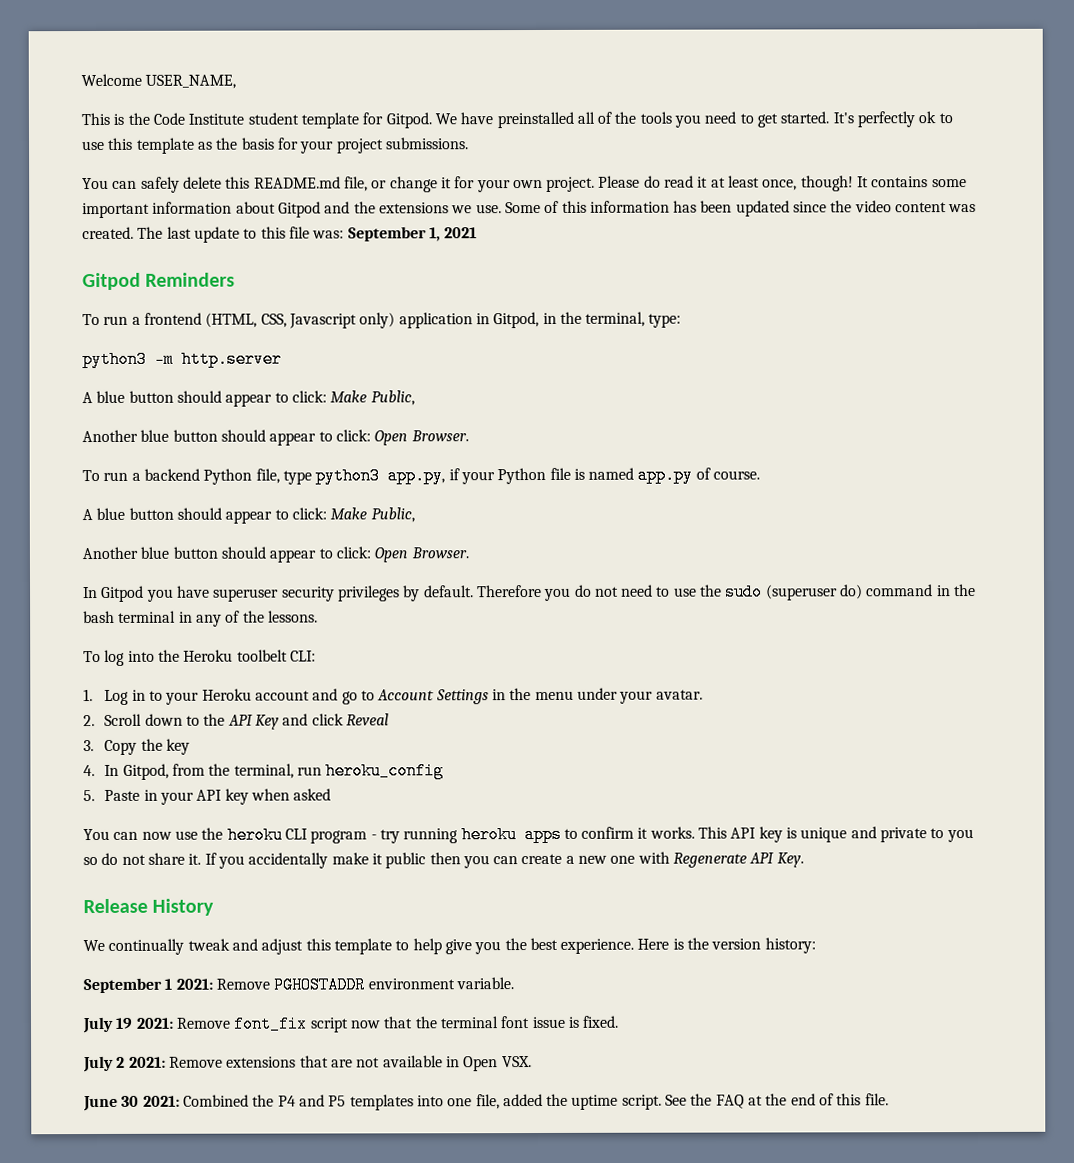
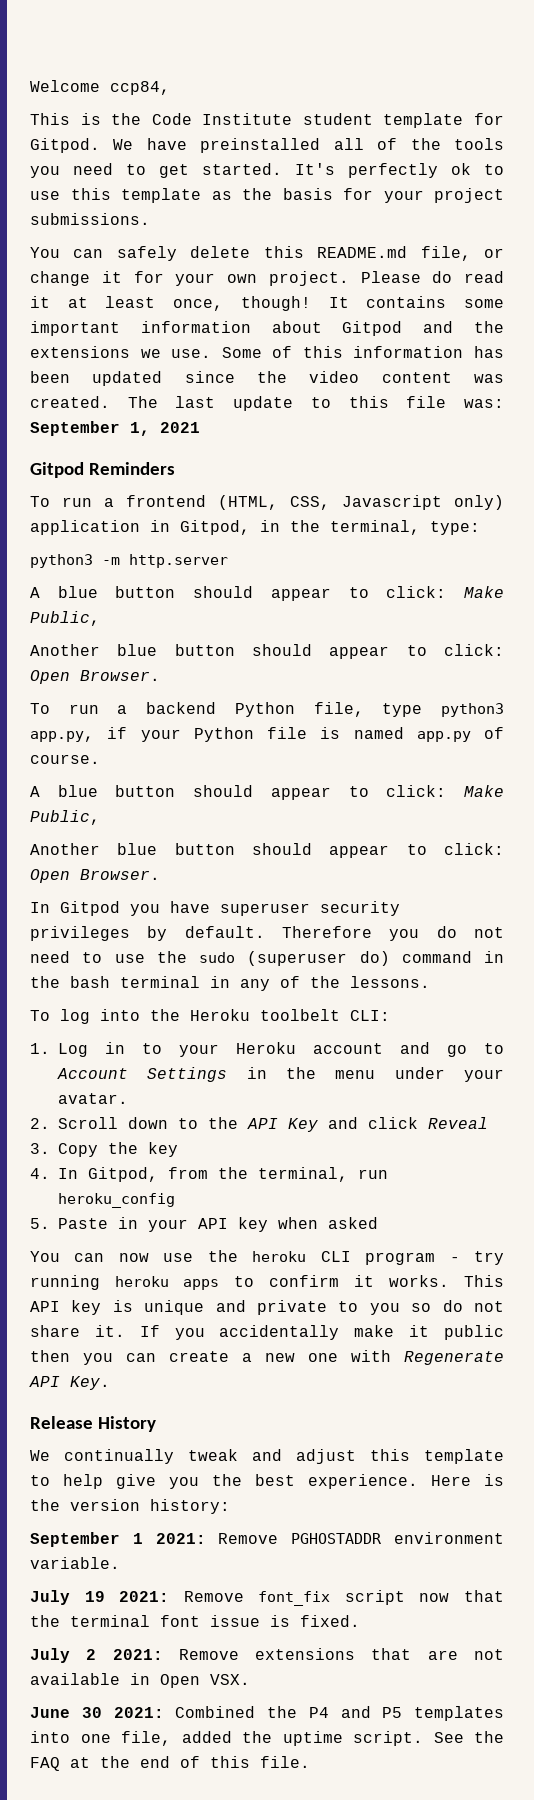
- Welcome USER_NAME,
+ Welcome ccp84,

